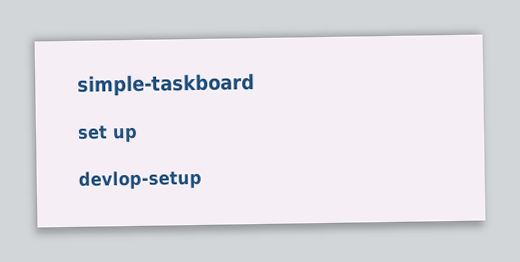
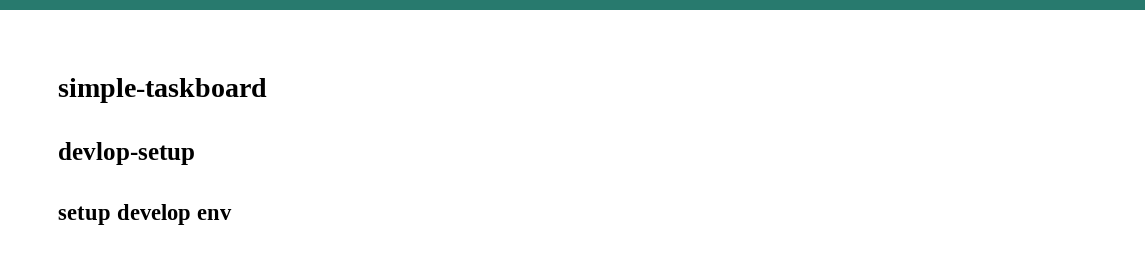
- set up
  devlop-setup
+ setup develop env

